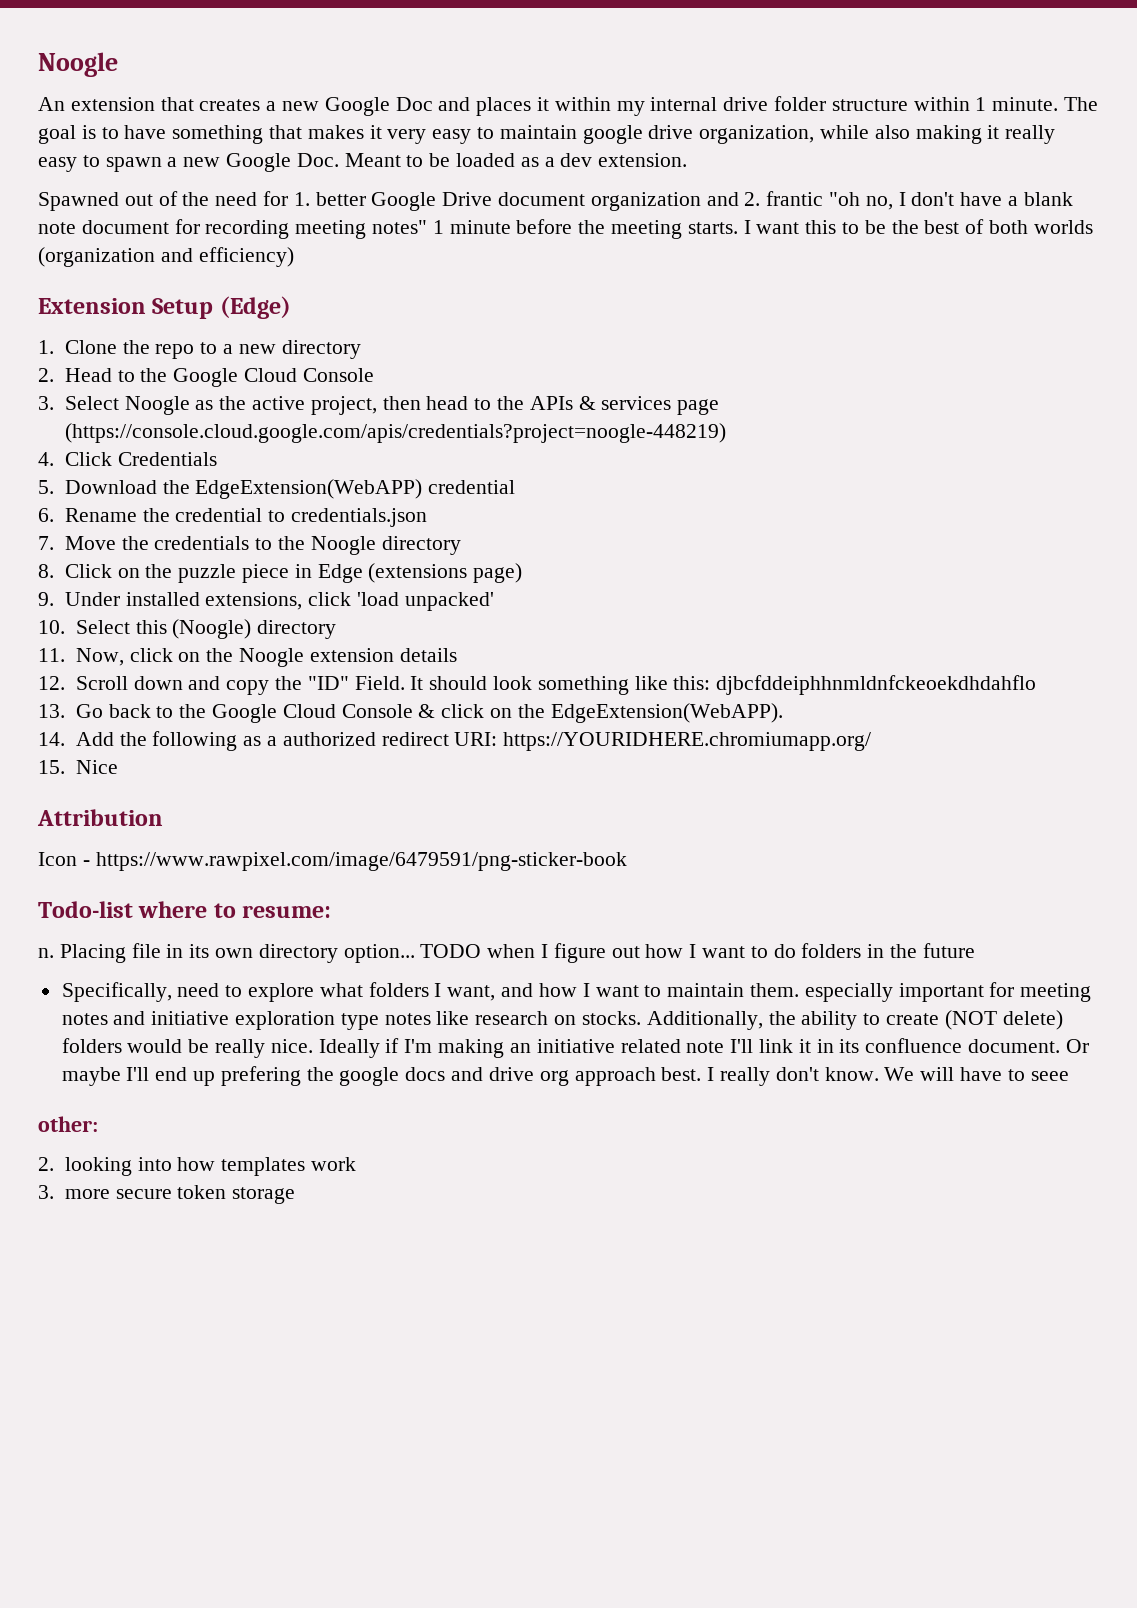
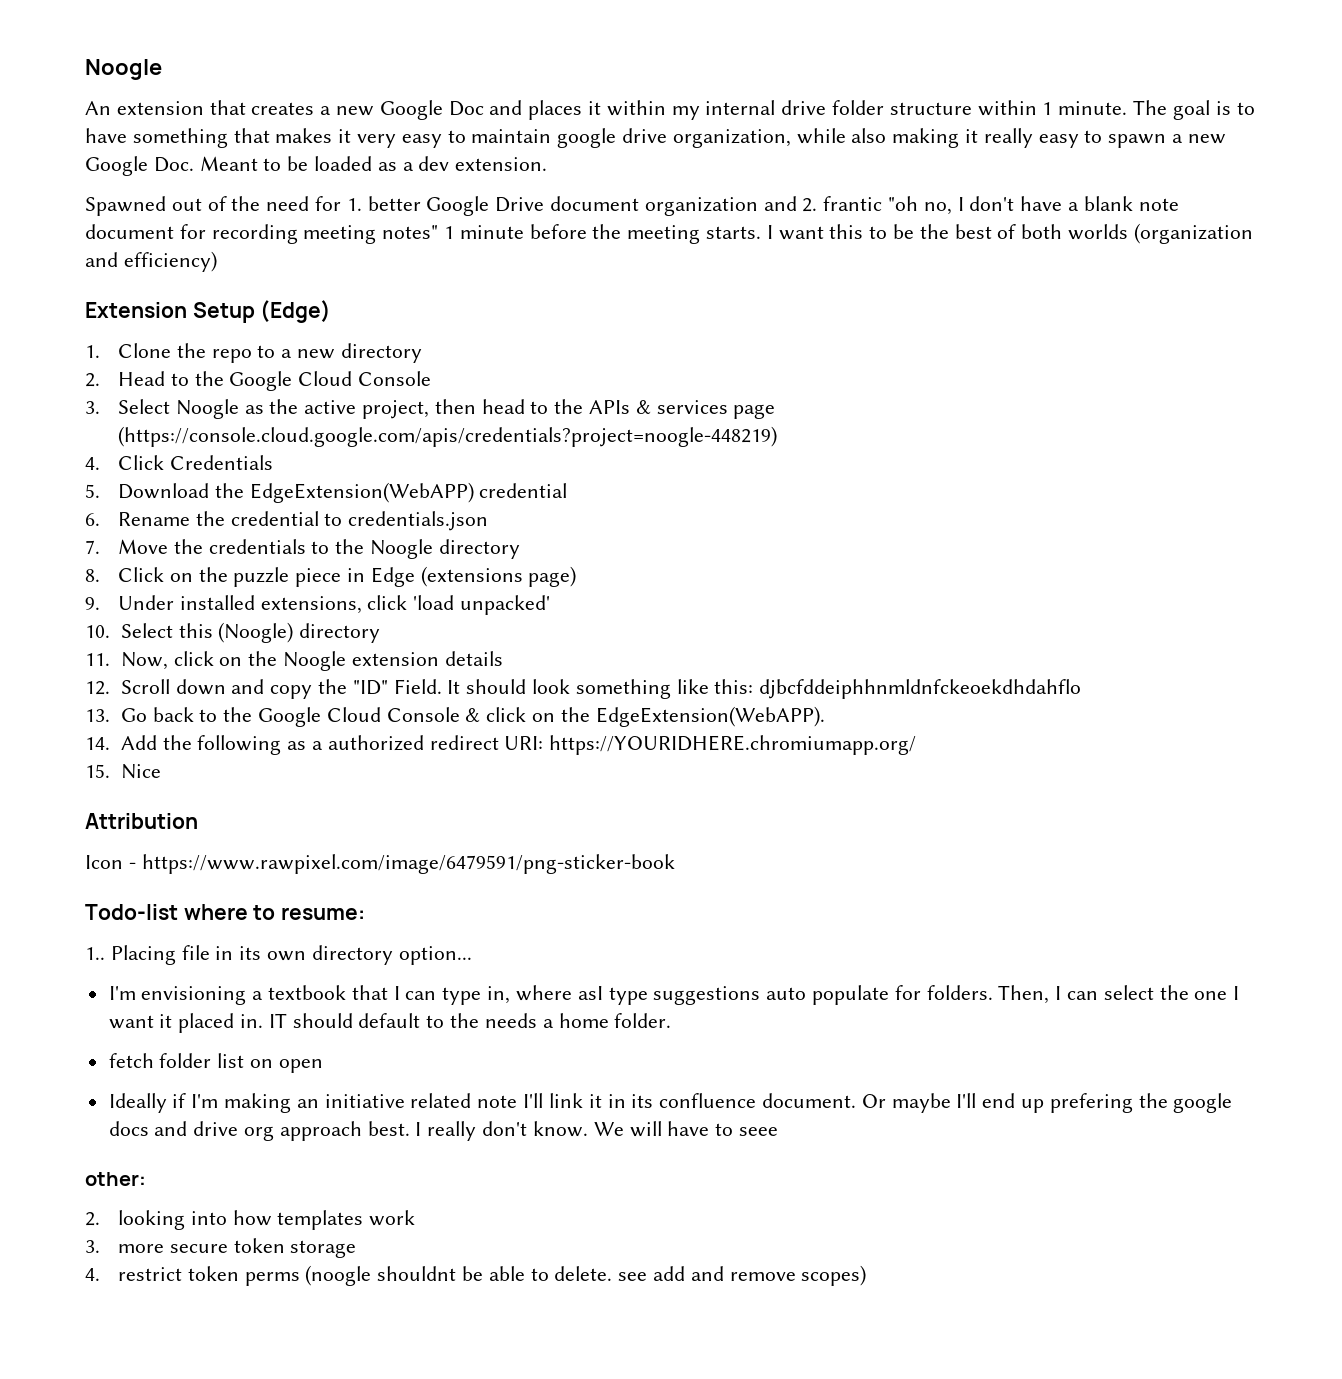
- n.
+ 1..
- Placing file in its own directory option... TODO when I figure out how I want to do folders in the future
- Specifically, need to explore what folders I want, and how I want to maintain them. especially important for meeting notes and initiative exploration type notes like research on stocks. Additionally, the ability to create (NOT delete) folders would be really nice. Ideally if I'm making an initiative related note I'll link it in its confluence document.
+ Placing file in its own directory option...
+ I'm envisioning a textbook that I can type in, where asI type suggestions auto populate for folders. Then, I can select the one I want it placed in. IT should default to the needs a home folder.
+ fetch folder list on open
+ Ideally if I'm making an initiative related note I'll link it in its confluence document.
+ 4. restrict token perms (noogle shouldnt be able to delete. see add and remove scopes)

